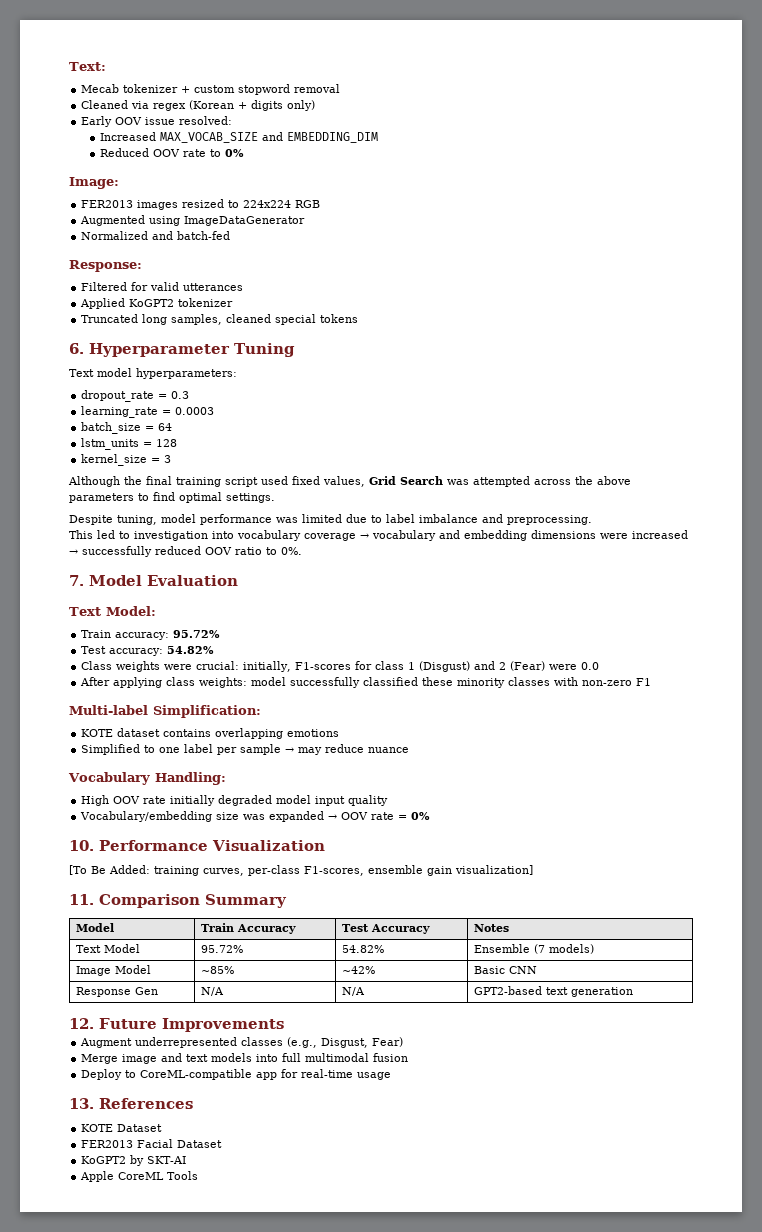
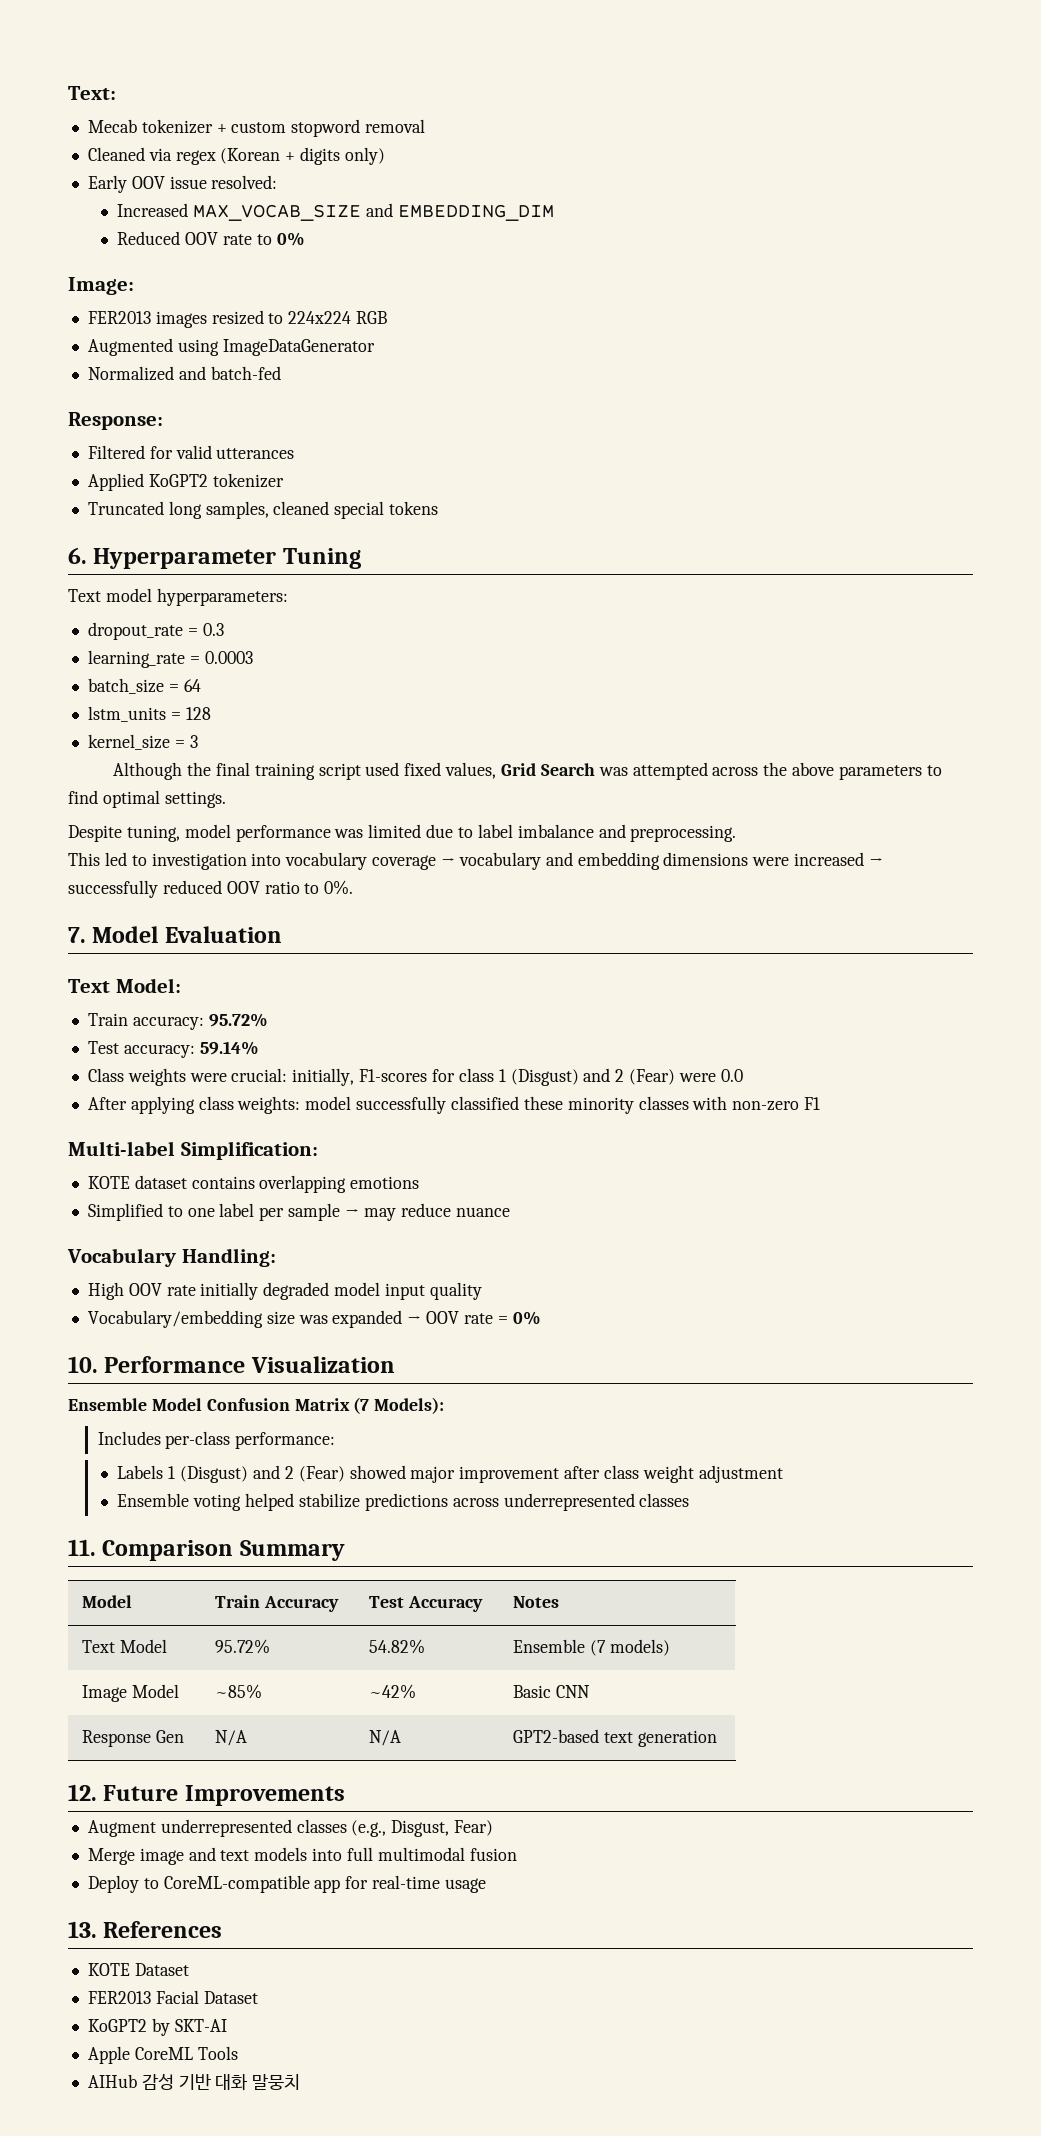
- Test accuracy: 54.82%
+ Test accuracy: 59.14%
- [To Be Added: training curves, per-class F1-scores, ensemble gain visualization]
+ Ensemble Model Confusion Matrix (7 Models):
+ Includes per-class performance:
+ Labels 1 (Disgust) and 2 (Fear) showed major improvement after class weight adjustment
+ Ensemble voting helped stabilize predictions across underrepresented classes
+ AIHub 감성 기반 대화 말뭉치

